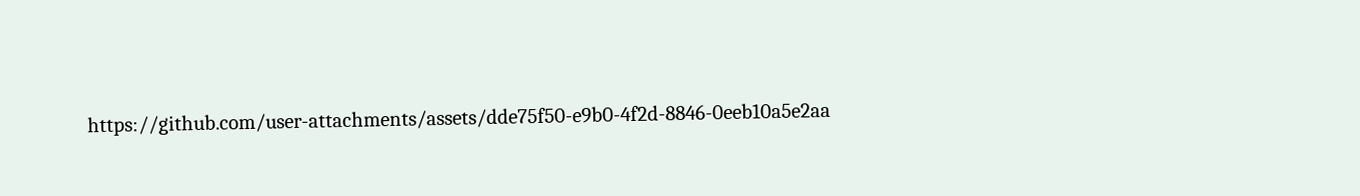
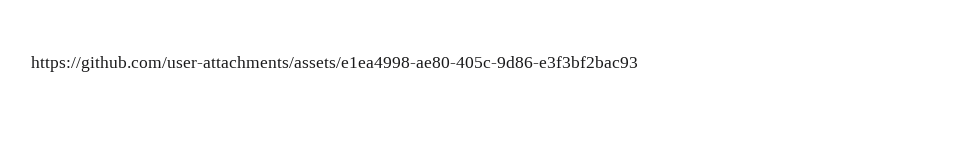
- https://github.com/user-attachments/assets/dde75f50-e9b0-4f2d-8846-0eeb10a5e2aa
+ https://github.com/user-attachments/assets/e1ea4998-ae80-405c-9d86-e3f3bf2bac93

